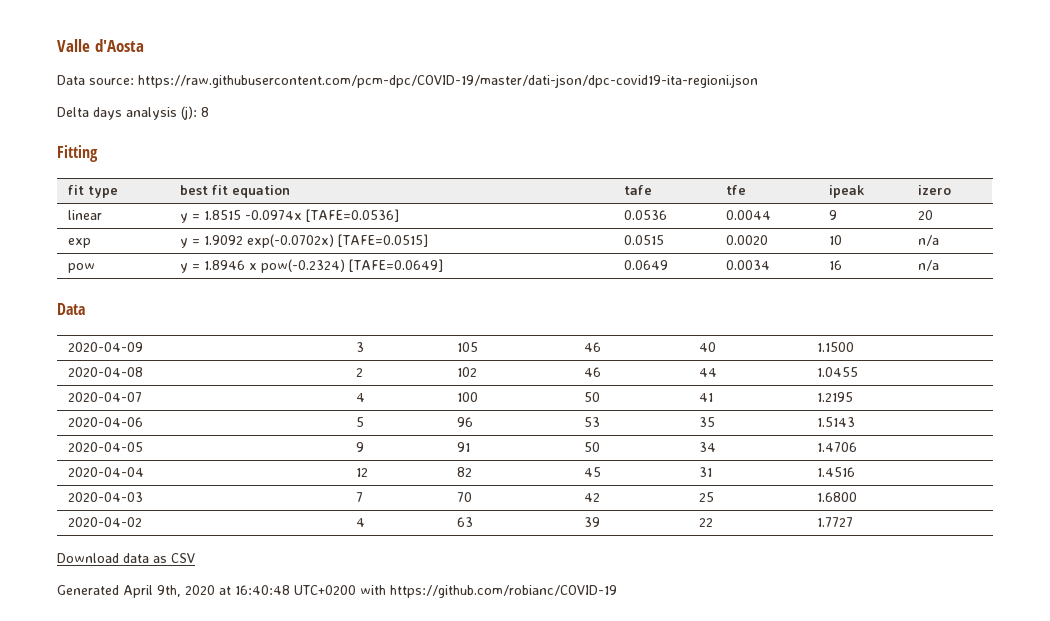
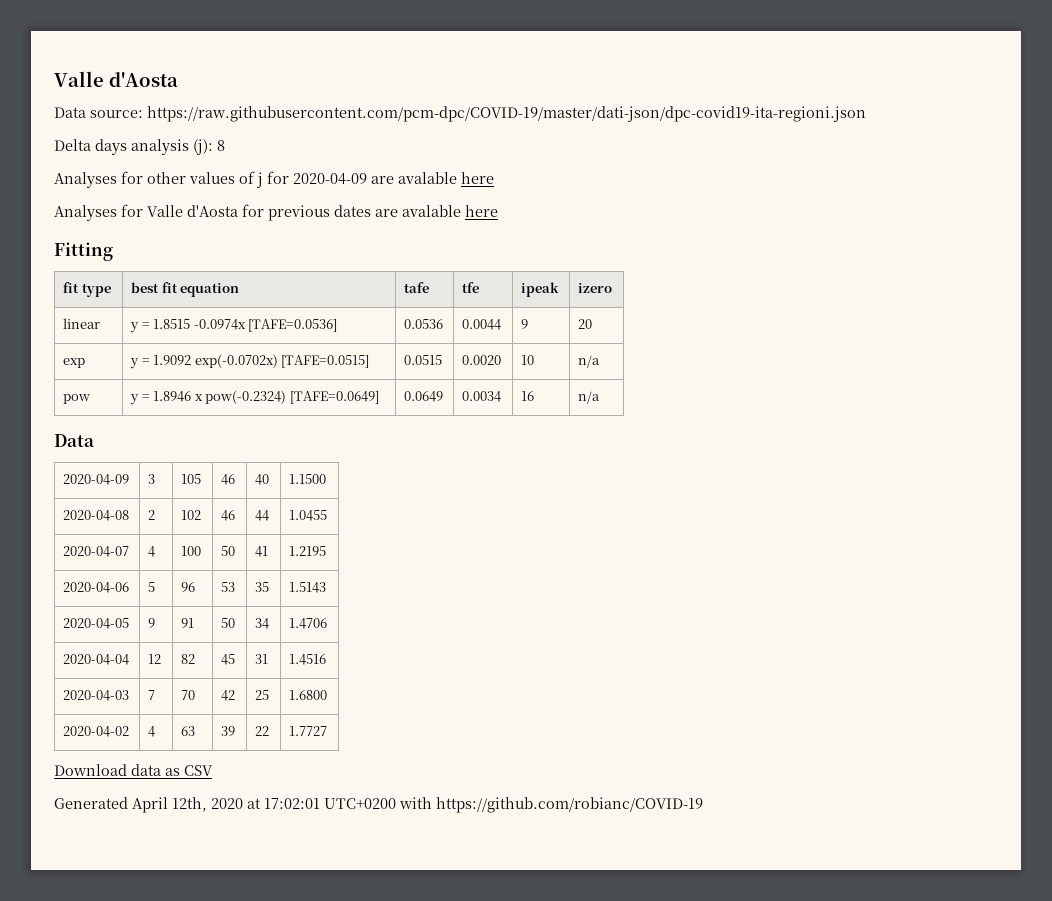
+ Analyses for other values of j for 2020-04-09 are avalable here
+ Analyses for Valle d'Aosta for previous dates are avalable here
- Generated April 9th, 2020 at 16:40:48 UTC+0200 with https://github.com/robianc/COVID-19
+ Generated April 12th, 2020 at 17:02:01 UTC+0200 with https://github.com/robianc/COVID-19

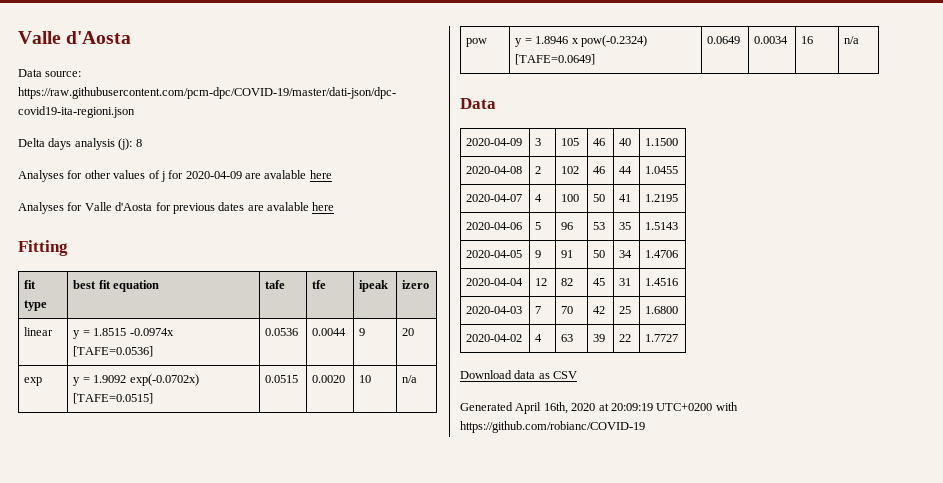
- Generated April 12th, 2020 at 17:02:01 UTC+0200 with https://github.com/robianc/COVID-19
+ Generated April 16th, 2020 at 20:09:19 UTC+0200 with https://github.com/robianc/COVID-19

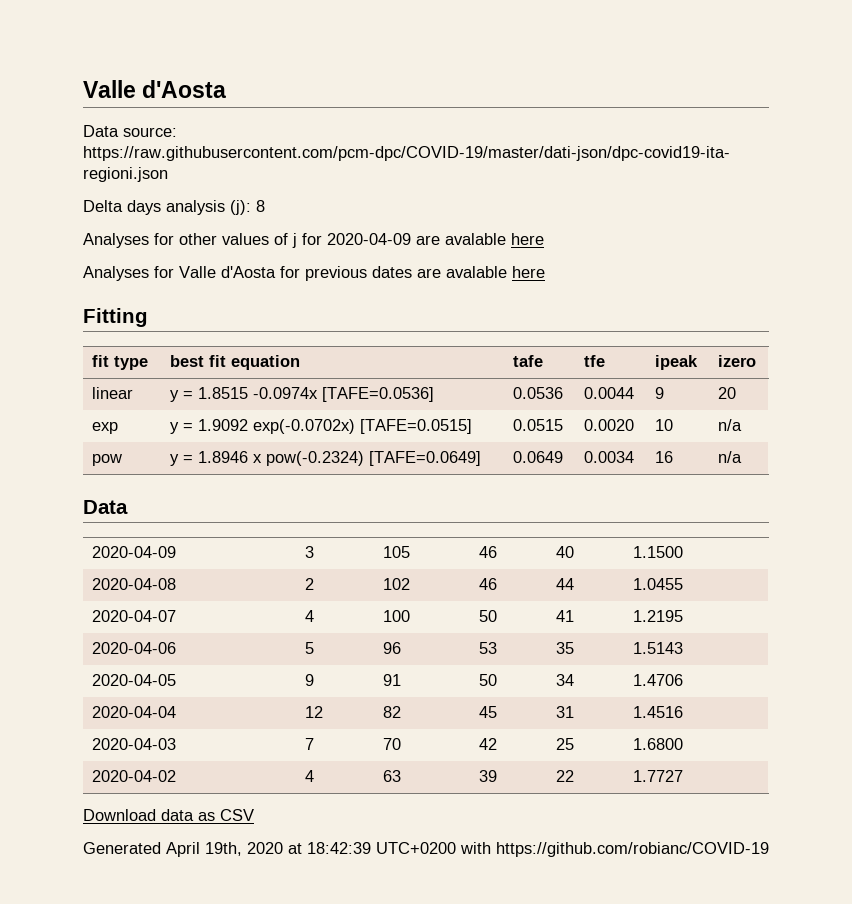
- Generated April 16th, 2020 at 20:09:19 UTC+0200 with https://github.com/robianc/COVID-19
+ Generated April 19th, 2020 at 18:42:39 UTC+0200 with https://github.com/robianc/COVID-19

